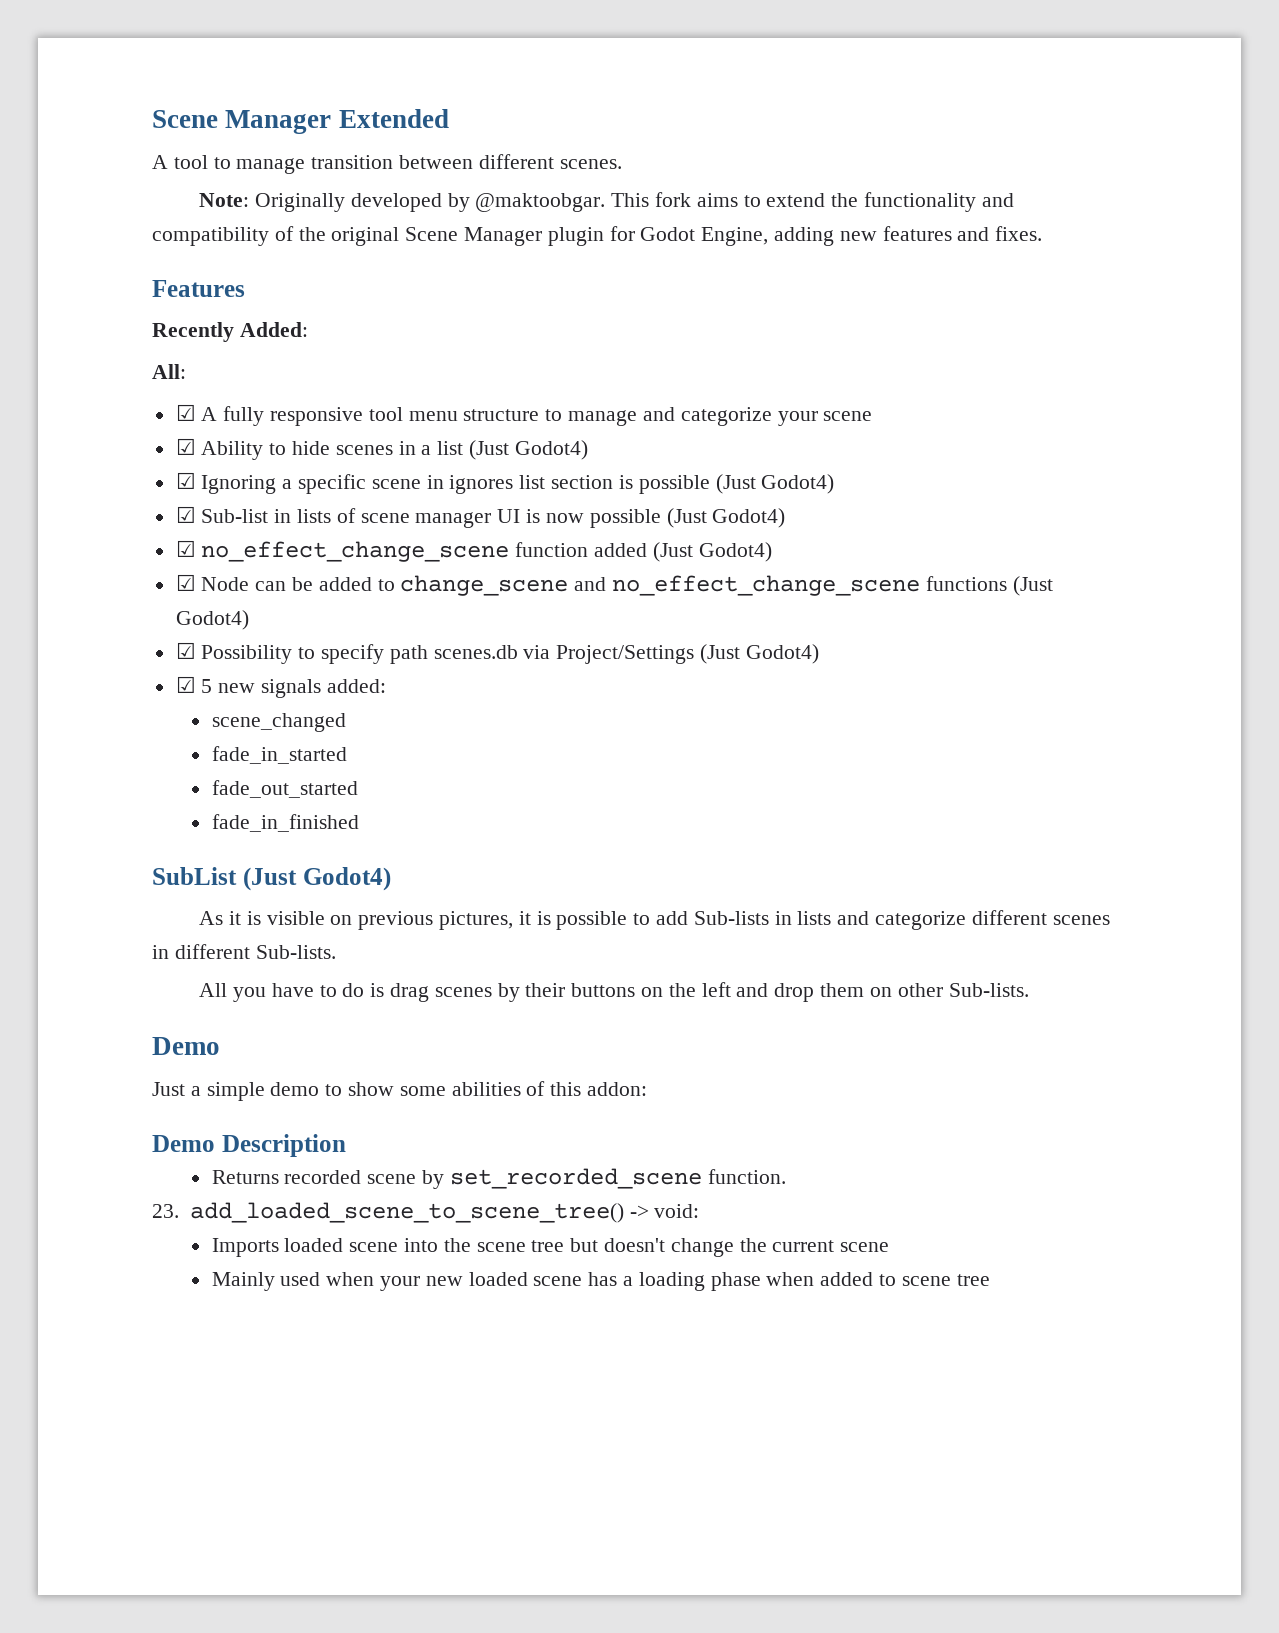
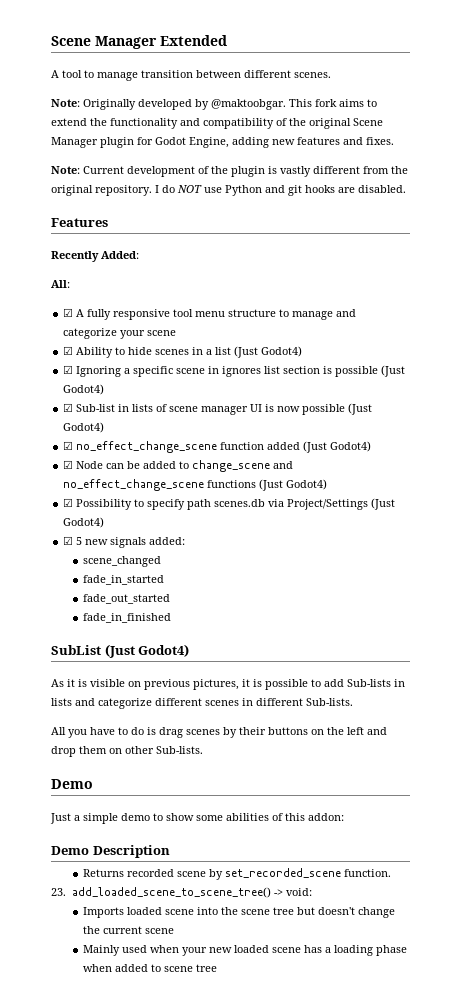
+ Note: Current development of the plugin is vastly different from the original repository. I do NOT use Python and git hooks are disabled.

